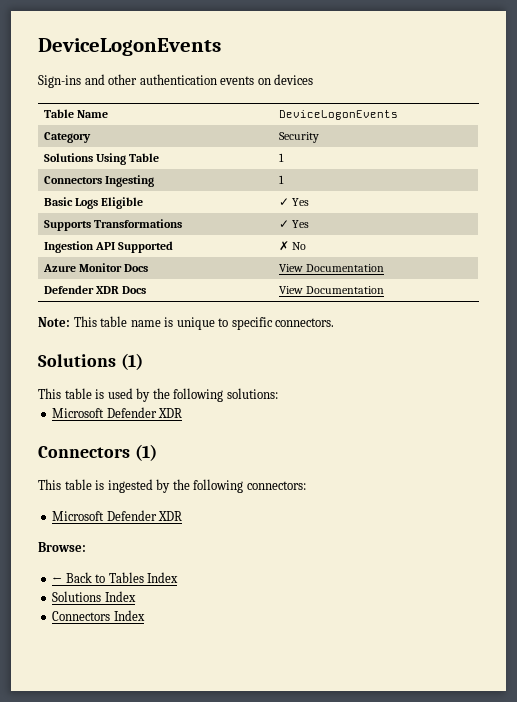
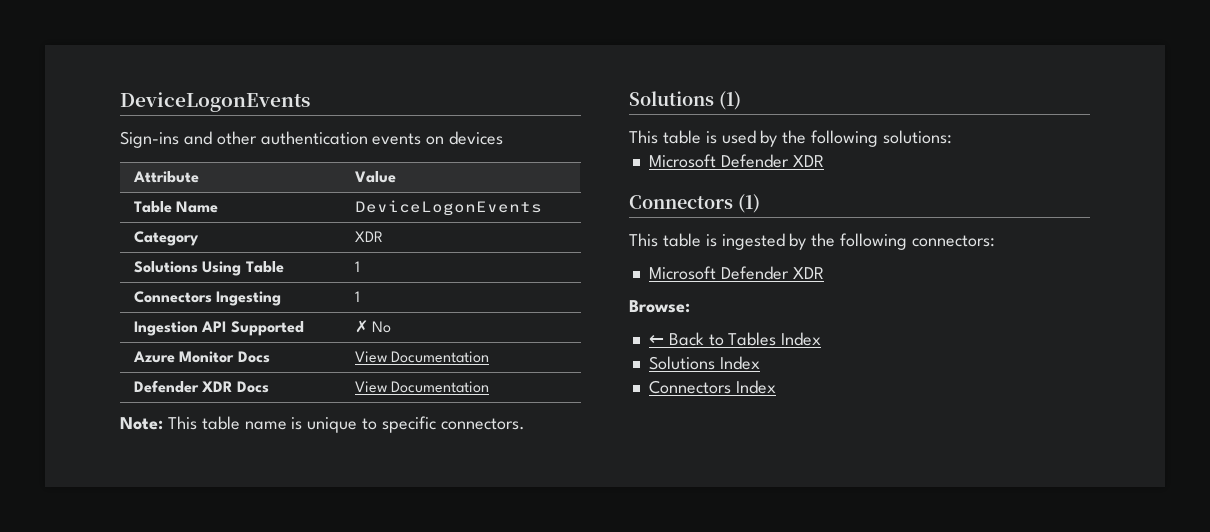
+ Attribute | Value
- Category | Security
+ Category | XDR
- Basic Logs Eligible | ✓ Yes
- Supports Transformations | ✓ Yes

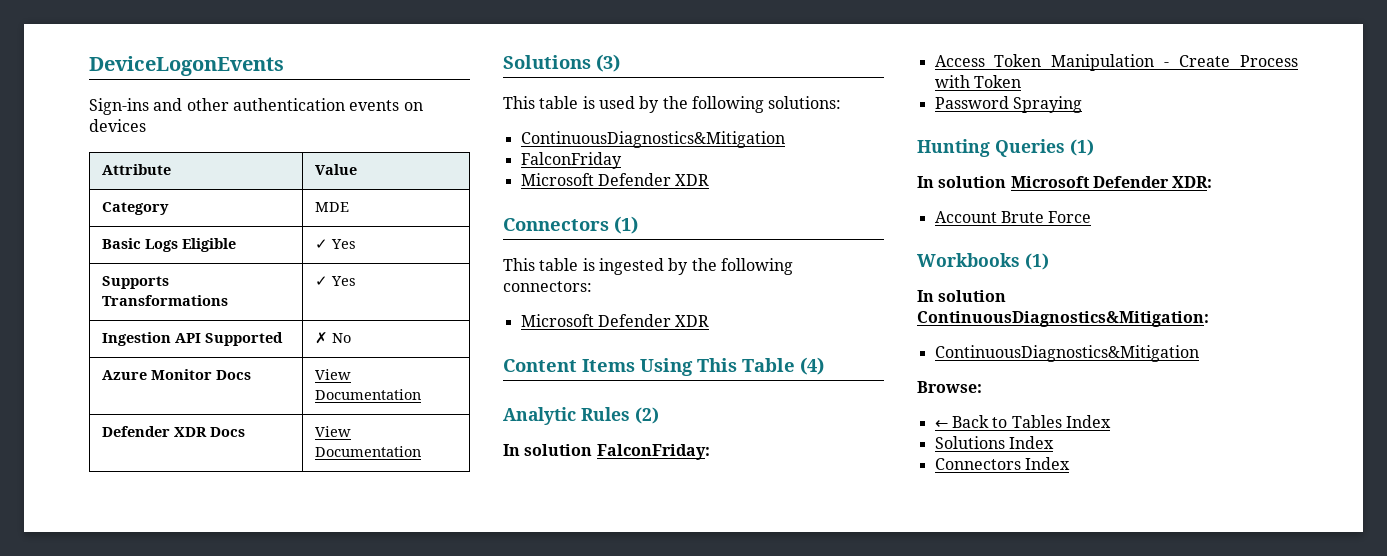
- Table Name | DeviceLogonEvents
- Category | XDR
- Solutions Using Table | 1
- Connectors Ingesting | 1
+ Category | MDE
+ Basic Logs Eligible | ✓ Yes
+ Supports Transformations | ✓ Yes
- Note: This table name is unique to specific connectors.
- Solutions (1)
+ Solutions (3)
  This table is used by the following solutions:
+ ContinuousDiagnostics&Mitigation
+ FalconFriday
+ Content Items Using This Table (4)
+ Analytic Rules (2)
+ In solution FalconFriday:
+ Access Token Manipulation - Create Process with Token
+ Password Spraying
+ Hunting Queries (1)
+ In solution Microsoft Defender XDR:
+ Account Brute Force
+ Workbooks (1)
+ In solution ContinuousDiagnostics&Mitigation:
+ ContinuousDiagnostics&Mitigation

